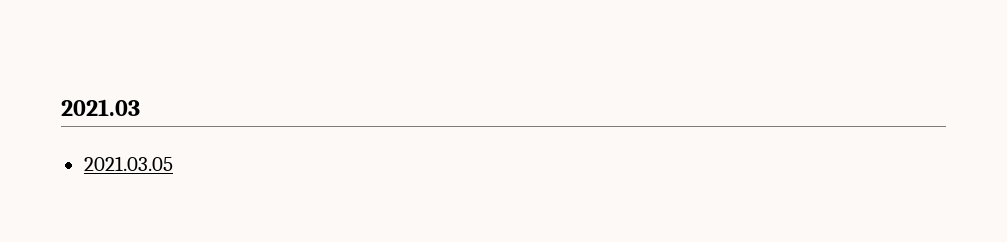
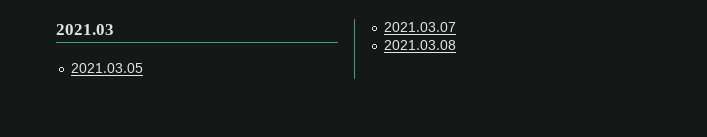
+ 2021.03.07
+ 2021.03.08

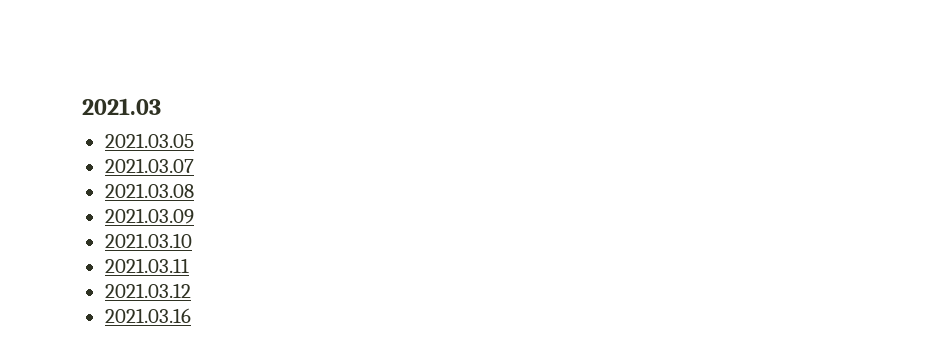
+ 2021.03.09
+ 2021.03.10
+ 2021.03.11
+ 2021.03.12
+ 2021.03.16

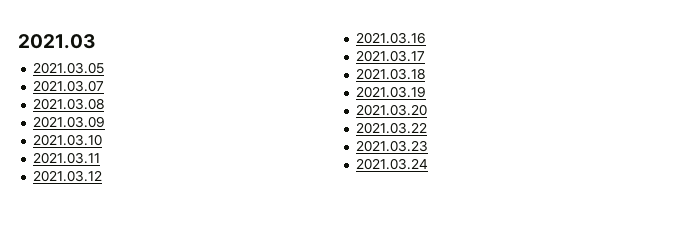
+ 2021.03.17
+ 2021.03.18
+ 2021.03.19
+ 2021.03.20
+ 2021.03.22
+ 2021.03.23
+ 2021.03.24

